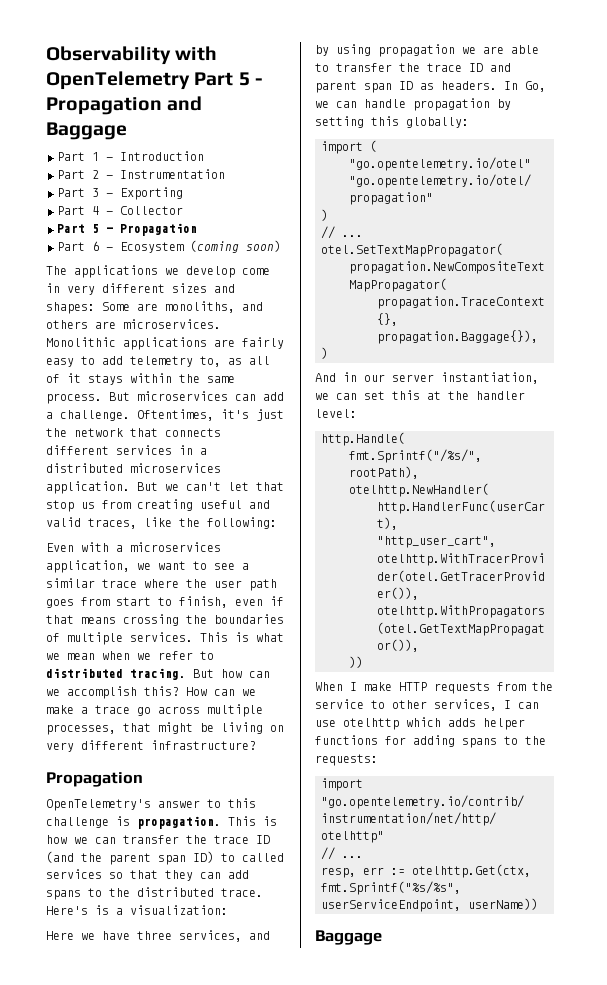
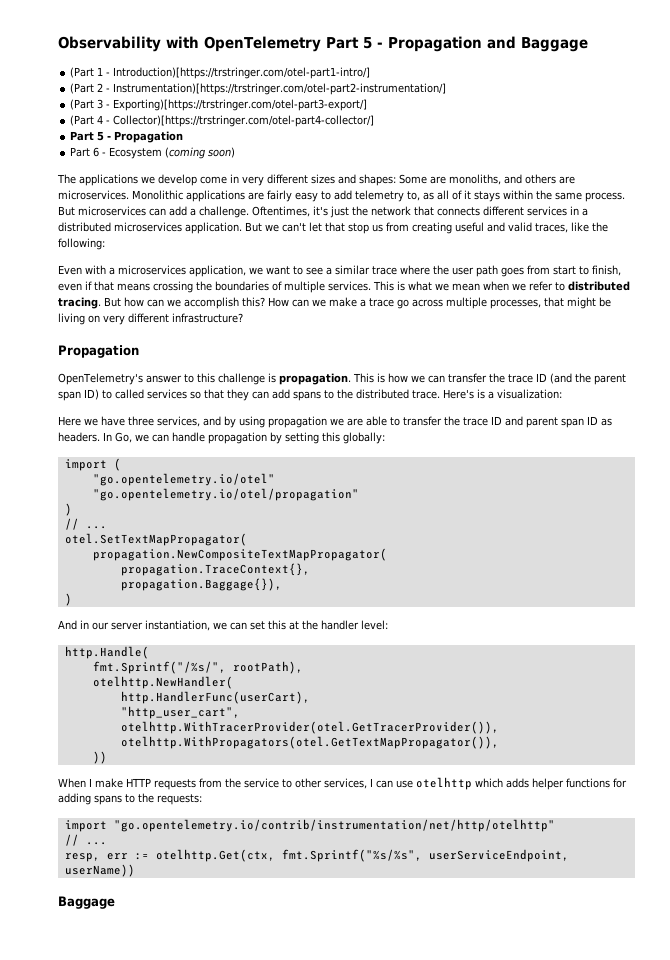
- Part 1 - Introduction
- Part 2 - Instrumentation
- Part 3 - Exporting
- Part 4 - Collector
+ (Part 1 - Introduction)[https://trstringer.com/otel-part1-intro/]
+ (Part 2 - Instrumentation)[https://trstringer.com/otel-part2-instrumentation/]
+ (Part 3 - Exporting)[https://trstringer.com/otel-part3-export/]
+ (Part 4 - Collector)[https://trstringer.com/otel-part4-collector/]

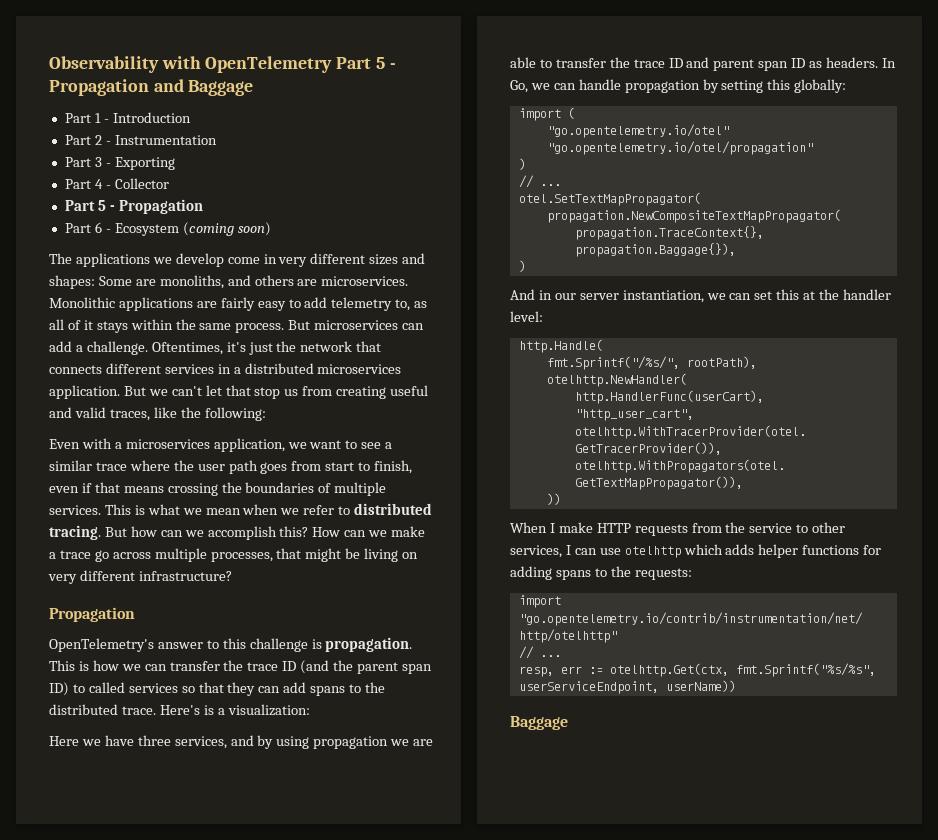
- (Part 1 - Introduction)[https://trstringer.com/otel-part1-intro/]
- (Part 2 - Instrumentation)[https://trstringer.com/otel-part2-instrumentation/]
- (Part 3 - Exporting)[https://trstringer.com/otel-part3-export/]
- (Part 4 - Collector)[https://trstringer.com/otel-part4-collector/]
+ Part 1 - Introduction
+ Part 2 - Instrumentation
+ Part 3 - Exporting
+ Part 4 - Collector

